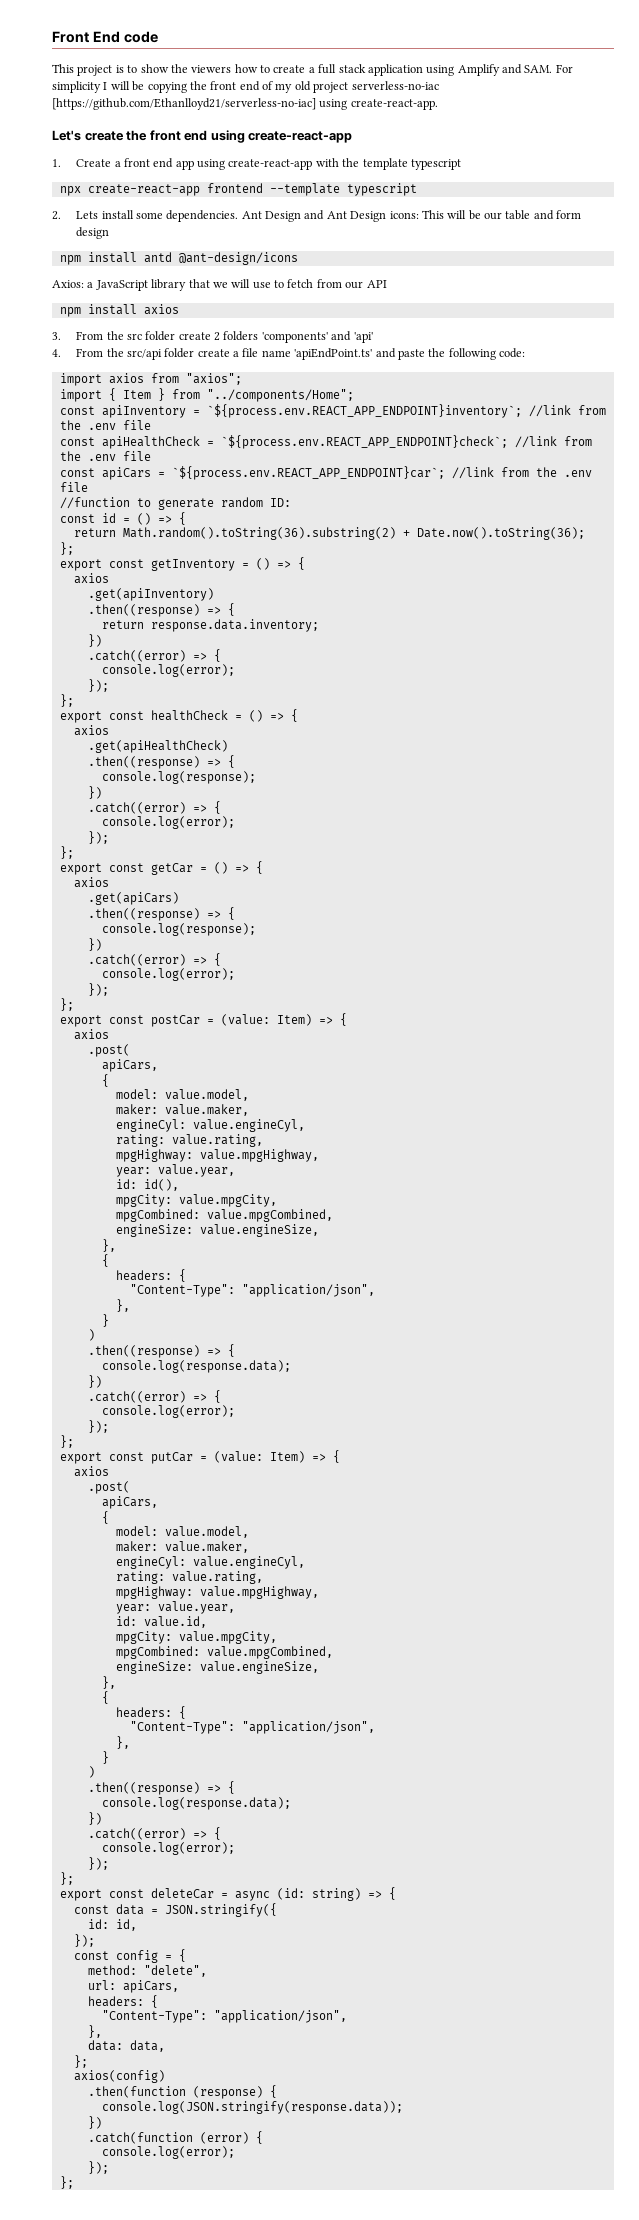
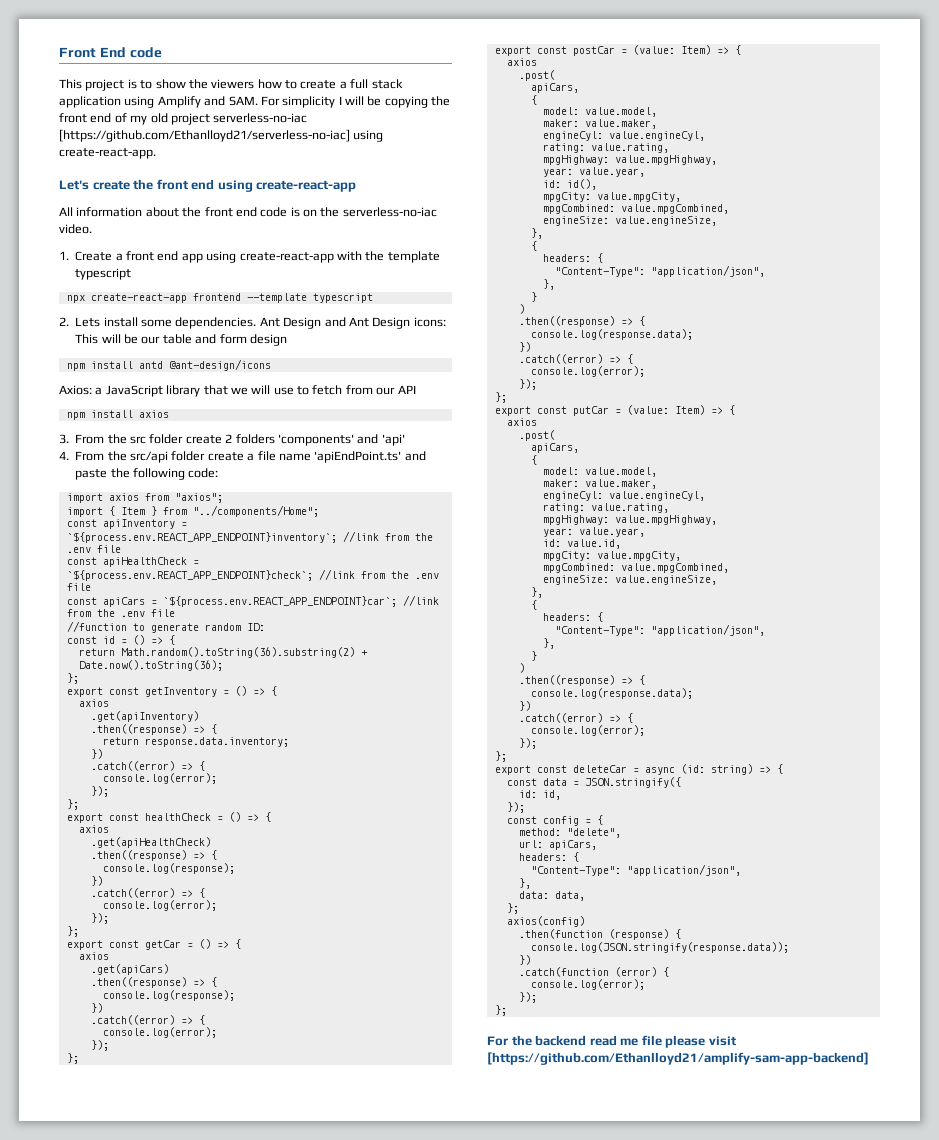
+ All information about the front end code is on the serverless-no-iac video.
+ For the backend read me file please visit [https://github.com/Ethanlloyd21/amplify-sam-app-backend]

